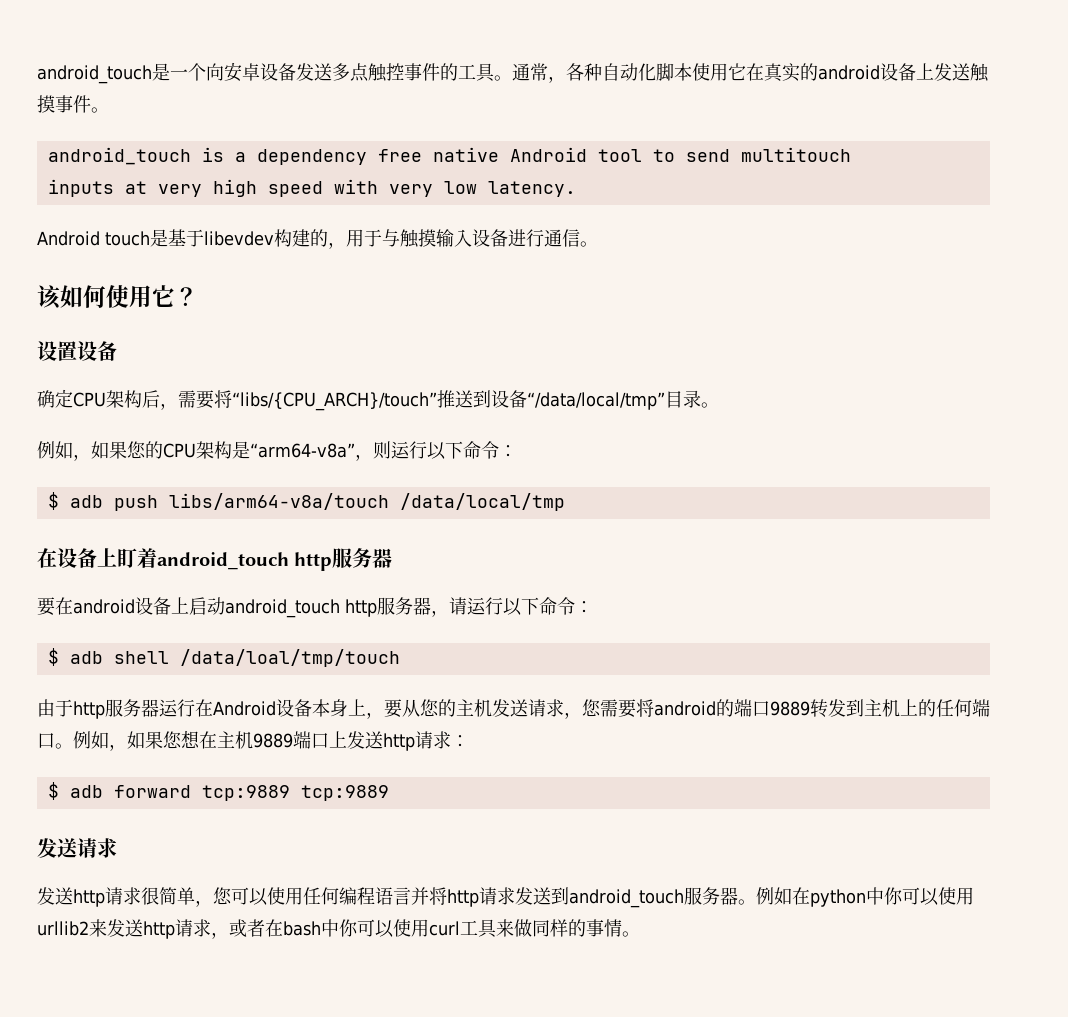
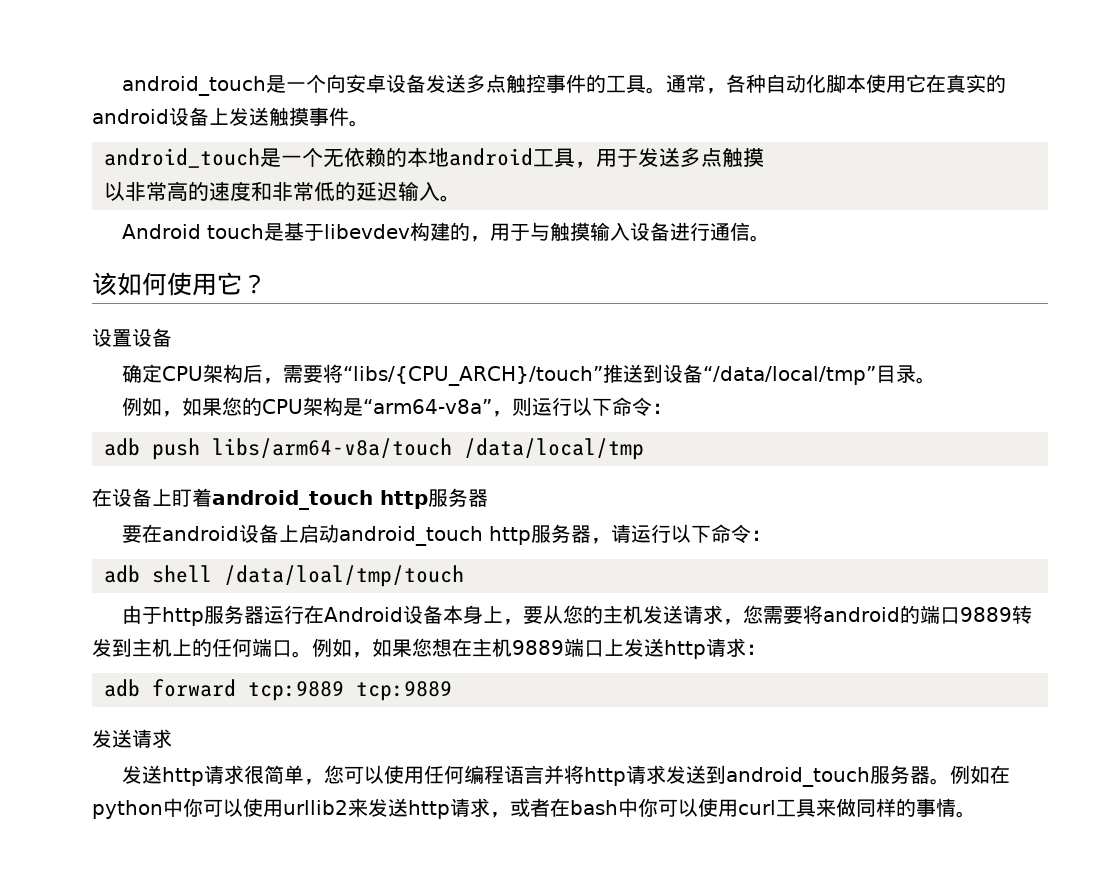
- android_touch is a dependency free native Android tool to send multitouch
- inputs at very high speed with very low latency.
+ android_touch是一个无依赖的本地android工具，用于发送多点触摸
+ 以非常高的速度和非常低的延迟输入。
- $ adb push libs/arm64-v8a/touch /data/local/tmp
+ adb push libs/arm64-v8a/touch /data/local/tmp
- $ adb shell /data/loal/tmp/touch
+ adb shell /data/loal/tmp/touch
- $ adb forward tcp:9889 tcp:9889
+ adb forward tcp:9889 tcp:9889

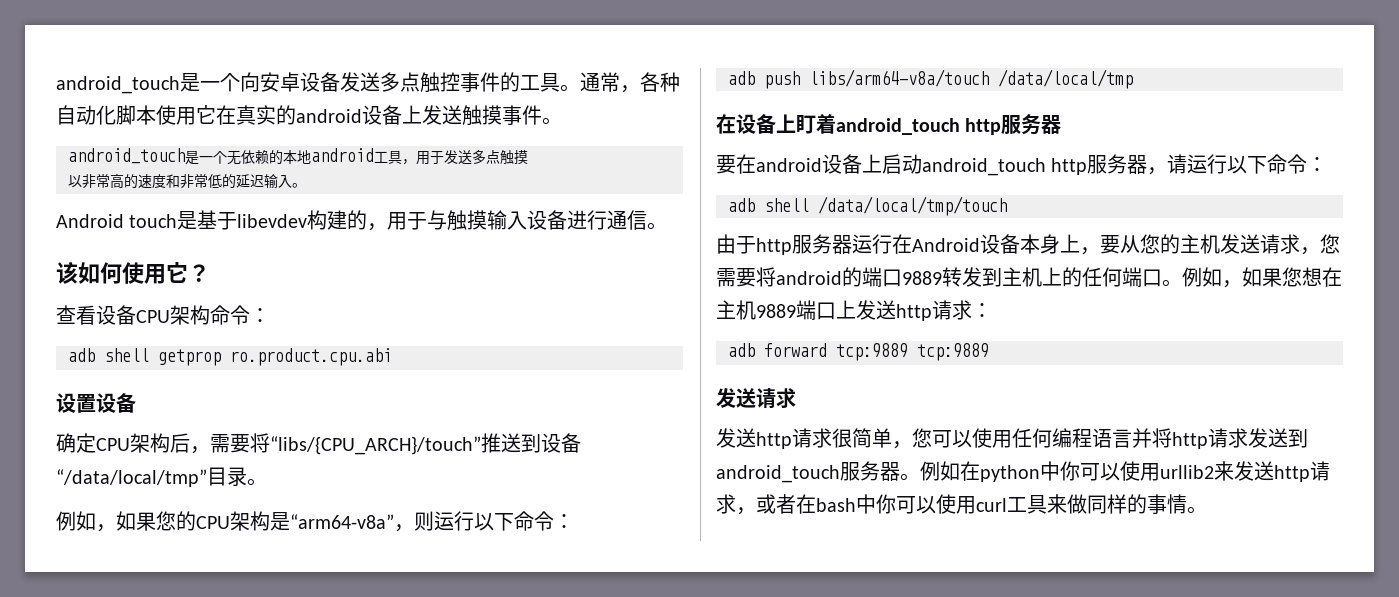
+ 查看设备CPU架构命令：
+ adb shell getprop ro.product.cpu.abi
- adb shell /data/loal/tmp/touch
+ adb shell /data/local/tmp/touch

